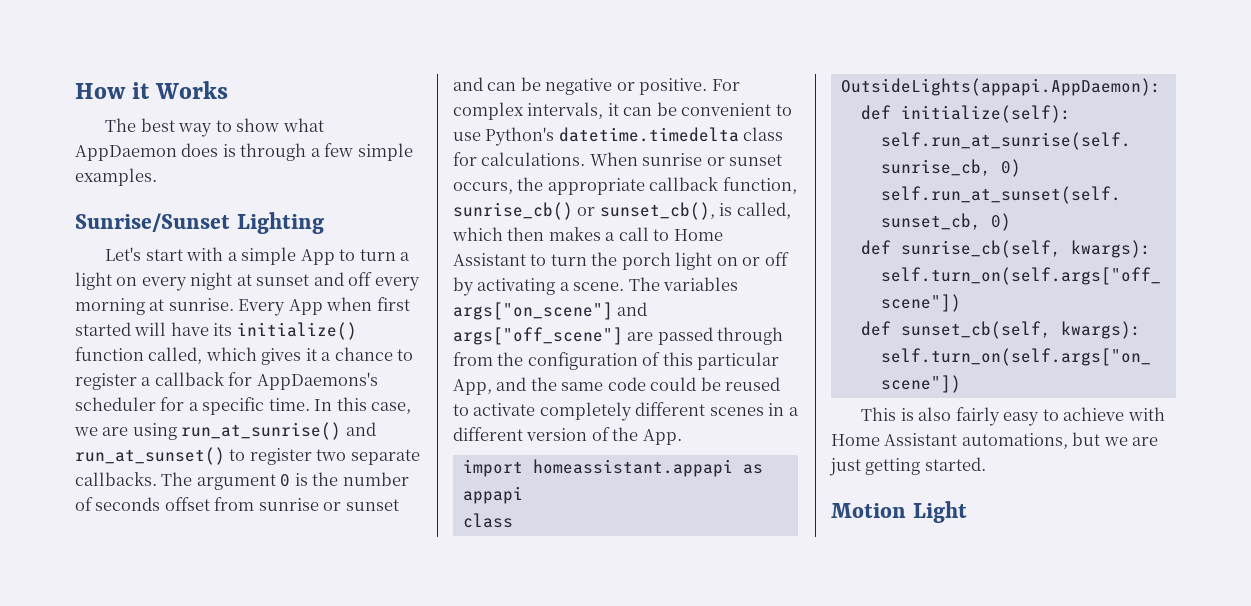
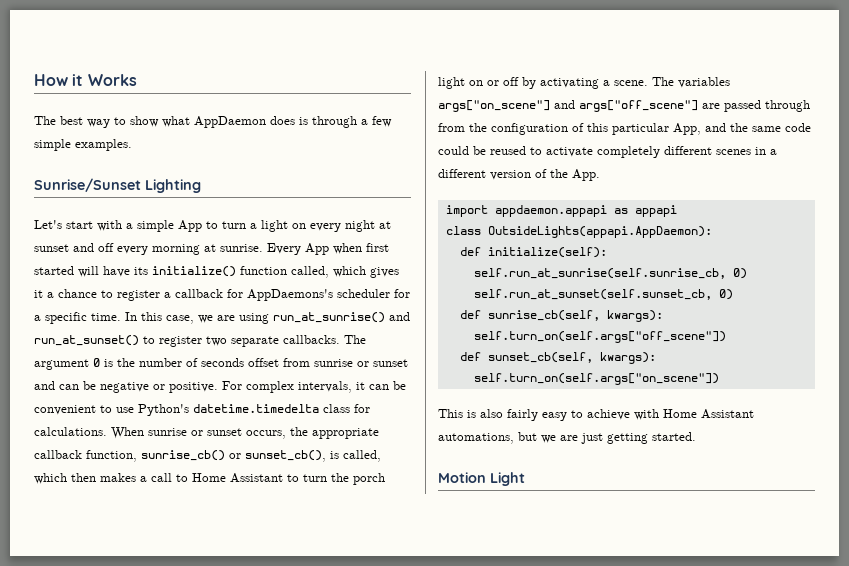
- import homeassistant.appapi as appapi
+ import appdaemon.appapi as appapi

